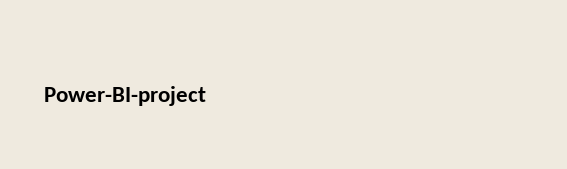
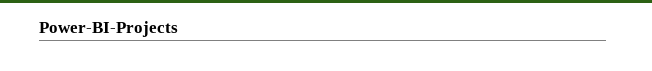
- Power-BI-project
+ Power-BI-Projects

